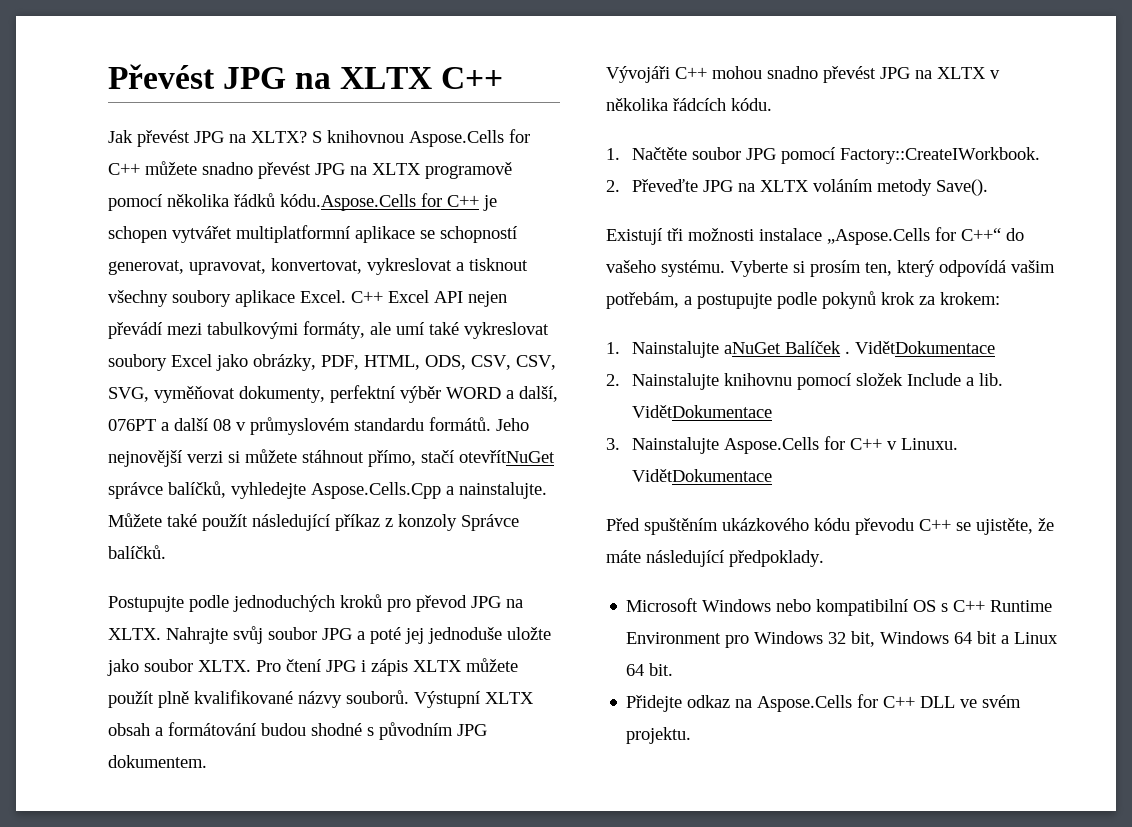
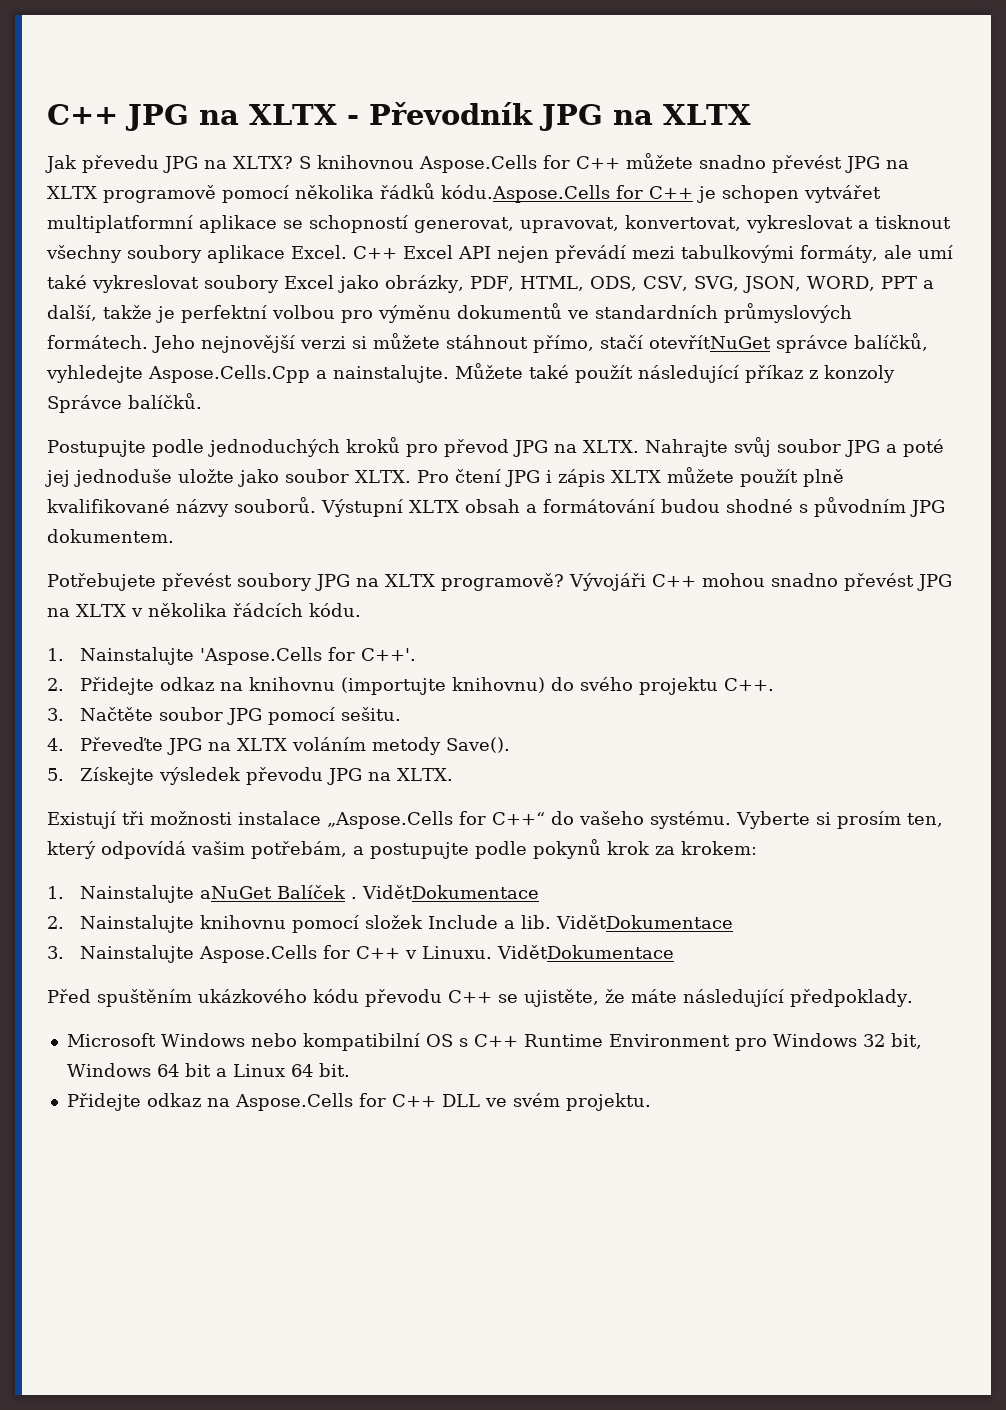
- Převést JPG na XLTX C++
+ C++ JPG na XLTX - Převodník JPG na XLTX
- Jak převést JPG na XLTX?
+ Jak převedu JPG na XLTX?
- C++ Excel API nejen převádí mezi tabulkovými formáty, ale umí také vykreslovat soubory Excel jako obrázky, PDF, HTML, ODS, CSV, CSV, SVG, vyměňovat dokumenty, perfektní výběr WORD a další, 076PT a další 08 v průmyslovém standardu formátů.
+ C++ Excel API nejen převádí mezi tabulkovými formáty, ale umí také vykreslovat soubory Excel jako obrázky, PDF, HTML, ODS, CSV, SVG, JSON, WORD, PPT a další, takže je perfektní volbou pro výměnu dokumentů ve standardních průmyslových formátech.
+ Potřebujete převést soubory JPG na XLTX programově?
- 1. Načtěte soubor JPG pomocí Factory::CreateIWorkbook.
- 2. Převeďte JPG na XLTX voláním metody Save().
+ 1. Nainstalujte 'Aspose.Cells for C++'.
+ 2. Přidejte odkaz na knihovnu (importujte knihovnu) do svého projektu C++.
+ 3. Načtěte soubor JPG pomocí sešitu.
+ 4. Převeďte JPG na XLTX voláním metody Save().
+ 5. Získejte výsledek převodu JPG na XLTX.

